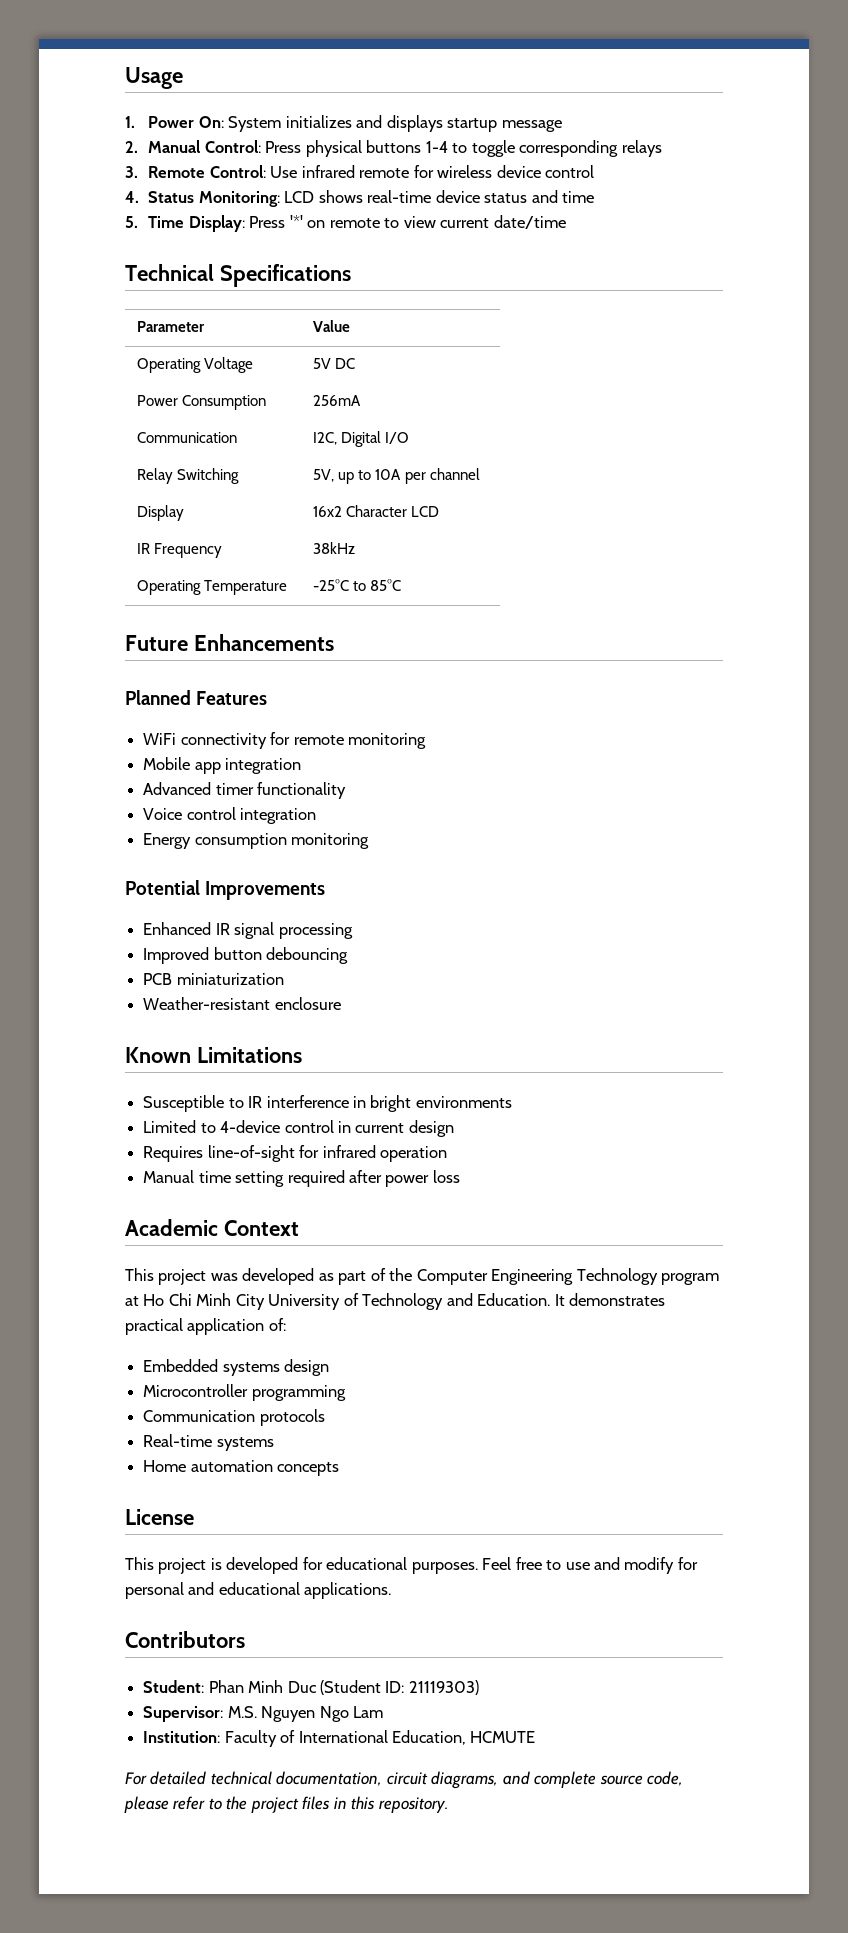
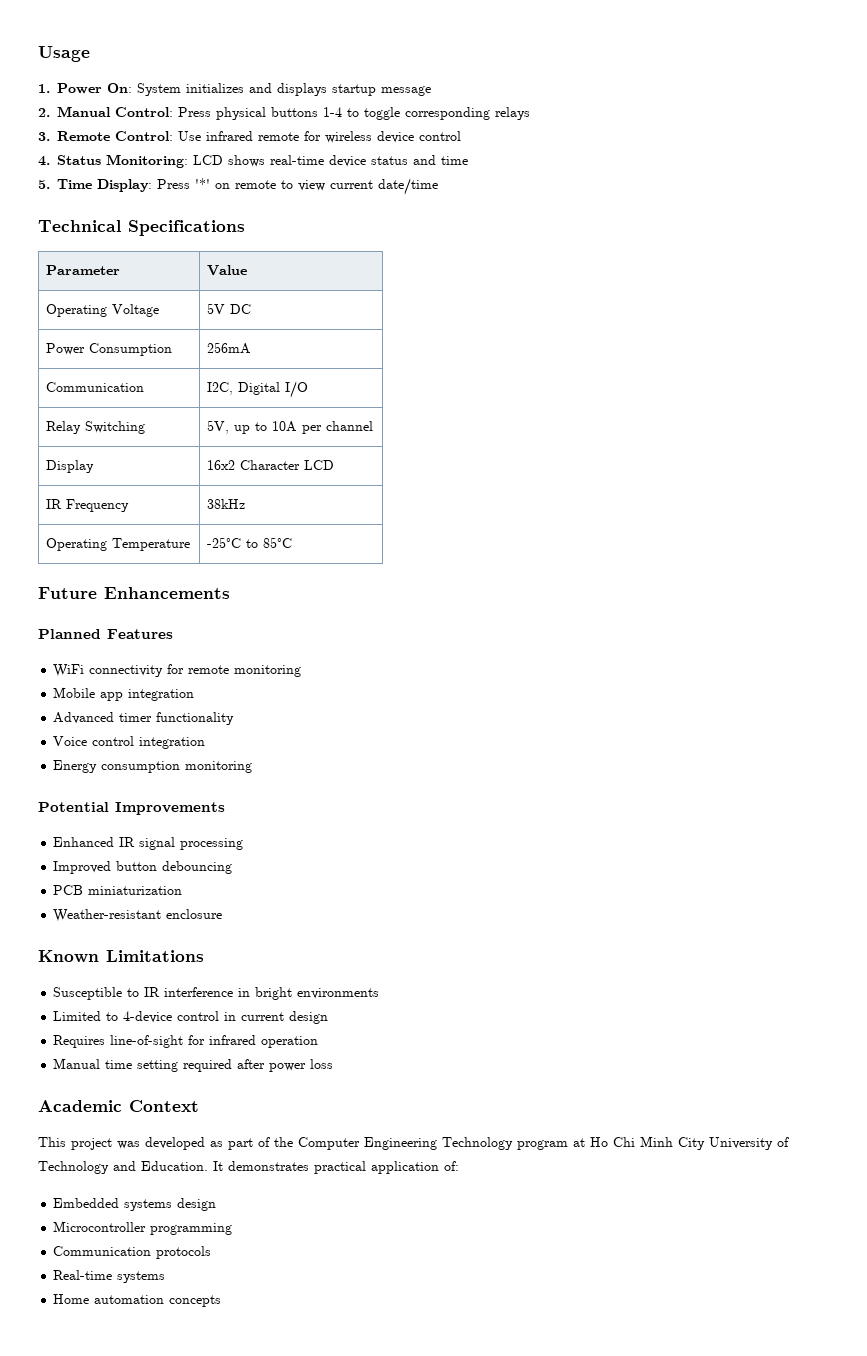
- License
- This project is developed for educational purposes. Feel free to use and modify for personal and educational applications.
- Contributors
- Student: Phan Minh Duc (Student ID: 21119303)
- Supervisor: M.S. Nguyen Ngo Lam
- Institution: Faculty of International Education, HCMUTE
- For detailed technical documentation, circuit diagrams, and complete source code, please refer to the project files in this repository.

